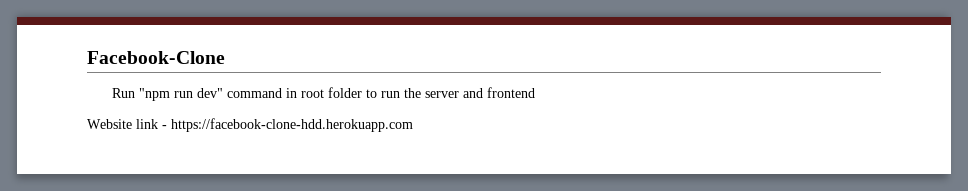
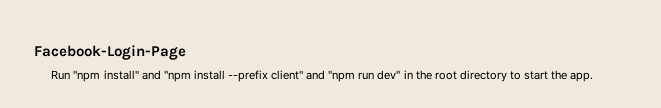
- Facebook-Clone
+ Facebook-Login-Page
- Run "npm run dev" command in root folder to run the server and frontend
- Website link - https://facebook-clone-hdd.herokuapp.com
+ Run "npm install" and "npm install --prefix client" and "npm run dev" in the root directory to start the app.

